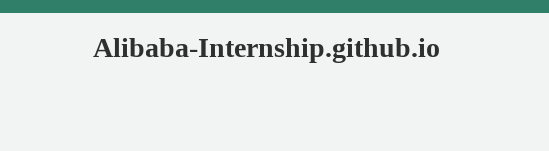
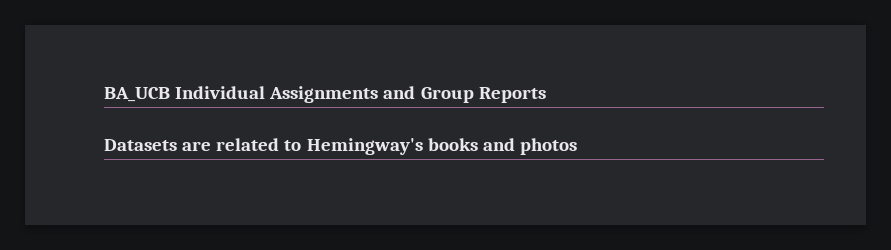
- Alibaba-Internship.github.io
+ BA_UCB Individual Assignments and Group Reports
+ Datasets are related to Hemingway's books and photos

